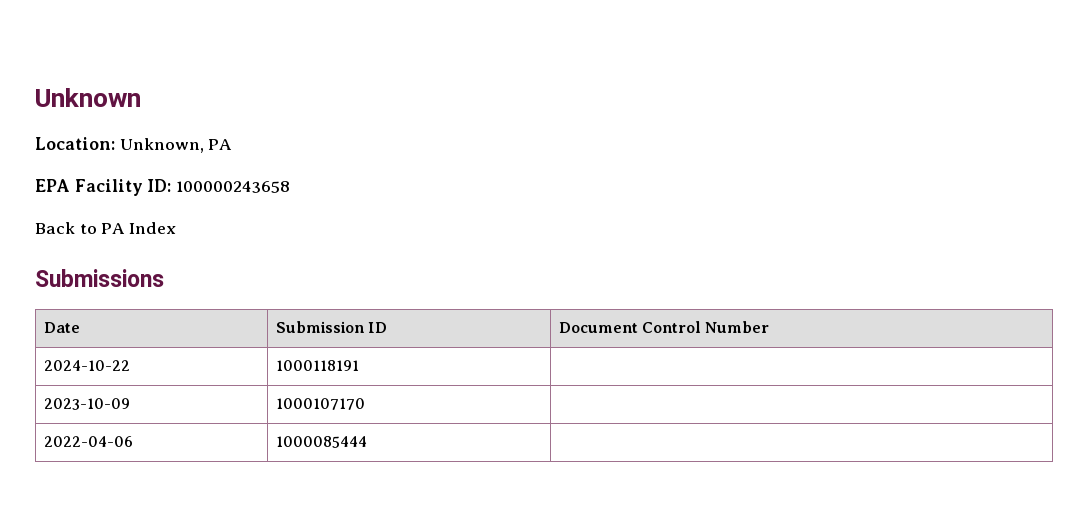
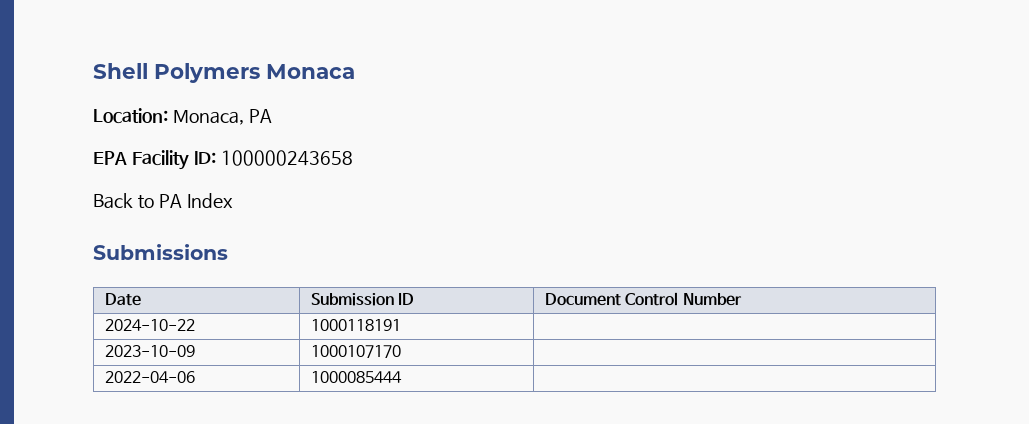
- Unknown
+ Shell Polymers Monaca
- Location: Unknown, PA
+ Location: Monaca, PA

